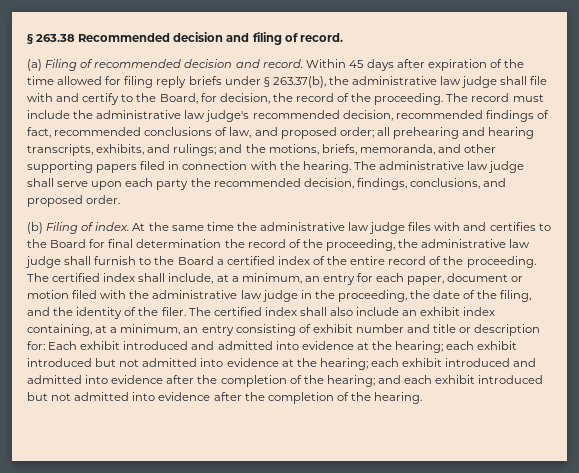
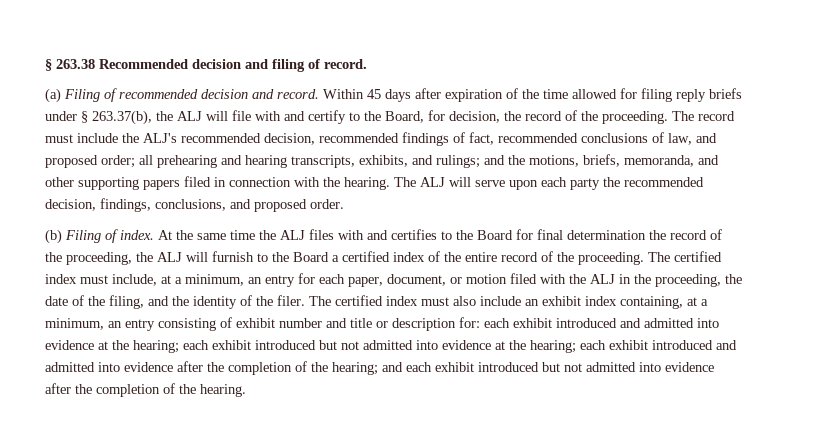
- Within 45 days after expiration of the time allowed for filing reply briefs under § 263.37(b), the administrative law judge shall file with and certify to the Board, for decision, the record of the proceeding.
+ Within 45 days after expiration of the time allowed for filing reply briefs under § 263.37(b), the ALJ will file with and certify to the Board, for decision, the record of the proceeding.
- The record must include the administrative law judge's recommended decision, recommended findings of fact, recommended conclusions of law, and proposed order; all prehearing and hearing transcripts, exhibits, and rulings; and the motions, briefs, memoranda, and other supporting papers filed in connection with the hearing.
+ The record must include the ALJ's recommended decision, recommended findings of fact, recommended conclusions of law, and proposed order; all prehearing and hearing transcripts, exhibits, and rulings; and the motions, briefs, memoranda, and other supporting papers filed in connection with the hearing.
- The administrative law judge shall serve upon each party the recommended decision, findings, conclusions, and proposed order.
+ The ALJ will serve upon each party the recommended decision, findings, conclusions, and proposed order.
- At the same time the administrative law judge files with and certifies to the Board for final determination the record of the proceeding, the administrative law judge shall furnish to the Board a certified index of the entire record of the proceeding.
+ At the same time the ALJ files with and certifies to the Board for final determination the record of the proceeding, the ALJ will furnish to the Board a certified index of the entire record of the proceeding.
- The certified index shall include, at a minimum, an entry for each paper, document or motion filed with the administrative law judge in the proceeding, the date of the filing, and the identity of the filer.
+ The certified index must include, at a minimum, an entry for each paper, document, or motion filed with the ALJ in the proceeding, the date of the filing, and the identity of the filer.
- The certified index shall also include an exhibit index containing, at a minimum, an entry consisting of exhibit number and title or description for:
+ The certified index must also include an exhibit index containing, at a minimum, an entry consisting of exhibit number and title or description for:
- Each exhibit introduced and admitted into evidence at the hearing;
+ each exhibit introduced and admitted into evidence at the hearing;

